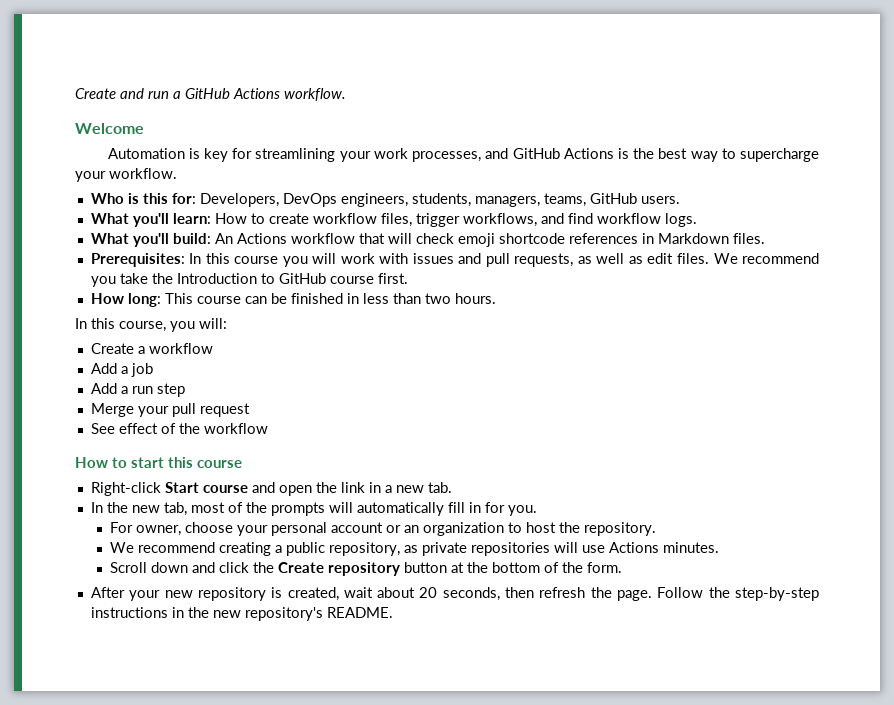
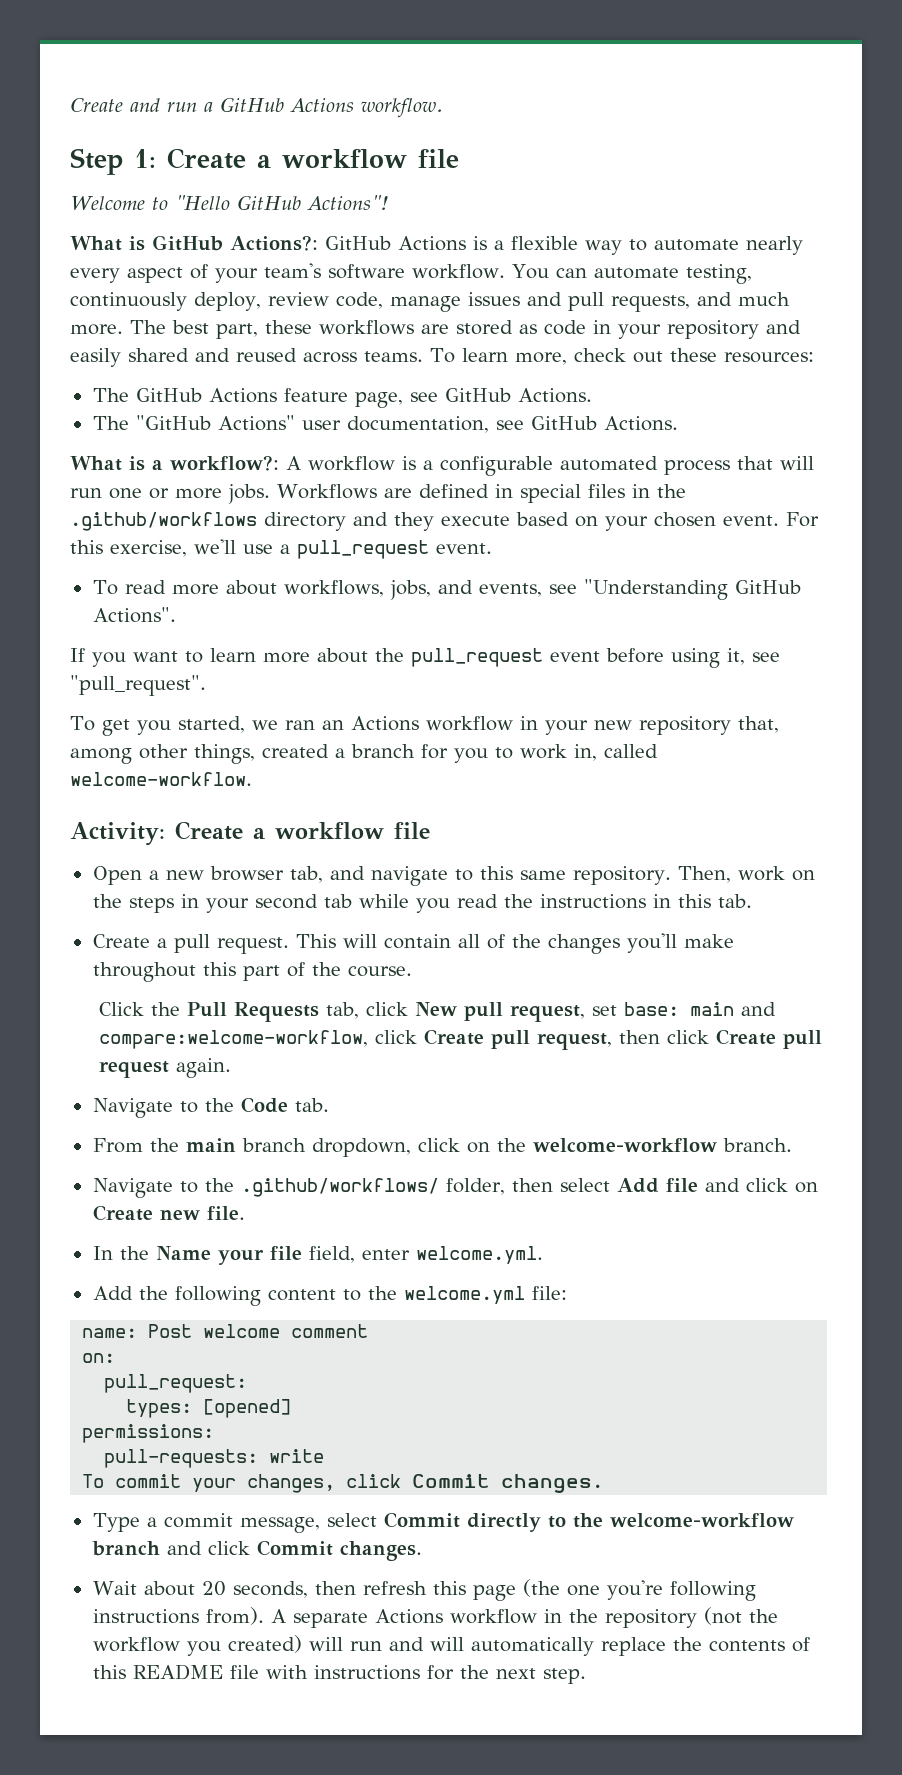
- Welcome
- Automation is key for streamlining your work processes, and GitHub Actions is the best way to supercharge your workflow.
- Who is this for: Developers, DevOps engineers, students, managers, teams, GitHub users.
- What you'll learn: How to create workflow files, trigger workflows, and find workflow logs.
- What you'll build: An Actions workflow that will check emoji shortcode references in Markdown files.
- Prerequisites: In this course you will work with issues and pull requests, as well as edit files. We recommend you take the Introduction to GitHub course first.
- How long: This course can be finished in less than two hours.
- In this course, you will:
- Create a workflow
- Add a job
- Add a run step
- Merge your pull request
- See effect of the workflow
- How to start this course
- Right-click Start course and open the link in a new tab.
- In the new tab, most of the prompts will automatically fill in for you.
- For owner, choose your personal account or an organization to host the repository.
- We recommend creating a public repository, as private repositories will use Actions minutes.
- Scroll down and click the Create repository button at the bottom of the form.
- After your new repository is created, wait about 20 seconds, then refresh the page. Follow the step-by-step instructions in the new repository's README.
+ Step 1: Create a workflow file
+ Welcome to "Hello GitHub Actions"!
+ What is GitHub Actions?: GitHub Actions is a flexible way to automate nearly every aspect of your team's software workflow. You can automate testing, continuously deploy, review code, manage issues and pull requests, and much more. The best part, these workflows are stored as code in your repository and easily shared and reused across teams. To learn more, check out these resources:
+ The GitHub Actions feature page, see GitHub Actions.
+ The "GitHub Actions" user documentation, see GitHub Actions.
+ What is a workflow?: A workflow is a configurable automated process that will run one or more jobs. Workflows are defined in special files in the .github/workflows directory and they execute based on your chosen event. For this exercise, we'll use a pull_request event.
+ To read more about workflows, jobs, and events, see "Understanding GitHub Actions".
+ If you want to learn more about the pull_request event before using it, see "pull_request".
+ To get you started, we ran an Actions workflow in your new repository that, among other things, created a branch for you to work in, called welcome-workflow.
+ Activity: Create a workflow file
+ Open a new browser tab, and navigate to this same repository. Then, work on the steps in your second tab while you read the instructions in this tab.
+ Create a pull request. This will contain all of the changes you'll make throughout this part of the course.
+ Click the Pull Requests tab, click New pull request, set base: main and compare:welcome-workflow, click Create pull request, then click Create pull request again.
+ Navigate to the Code tab.
+ From the main branch dropdown, click on the welcome-workflow branch.
+ Navigate to the .github/workflows/ folder, then select Add file and click on Create new file.
+ In the Name your file field, enter welcome.yml.
+ Add the following content to the welcome.yml file:
+ name: Post welcome comment
+ on:
+ pull_request:
+ types: [opened]
+ permissions:
+ pull-requests: write
+ To commit your changes, click Commit changes.
+ Type a commit message, select Commit directly to the welcome-workflow branch and click Commit changes.
+ Wait about 20 seconds, then refresh this page (the one you're following instructions from). A separate Actions workflow in the repository (not the workflow you created) will run and will automatically replace the contents of this README file with instructions for the next step.

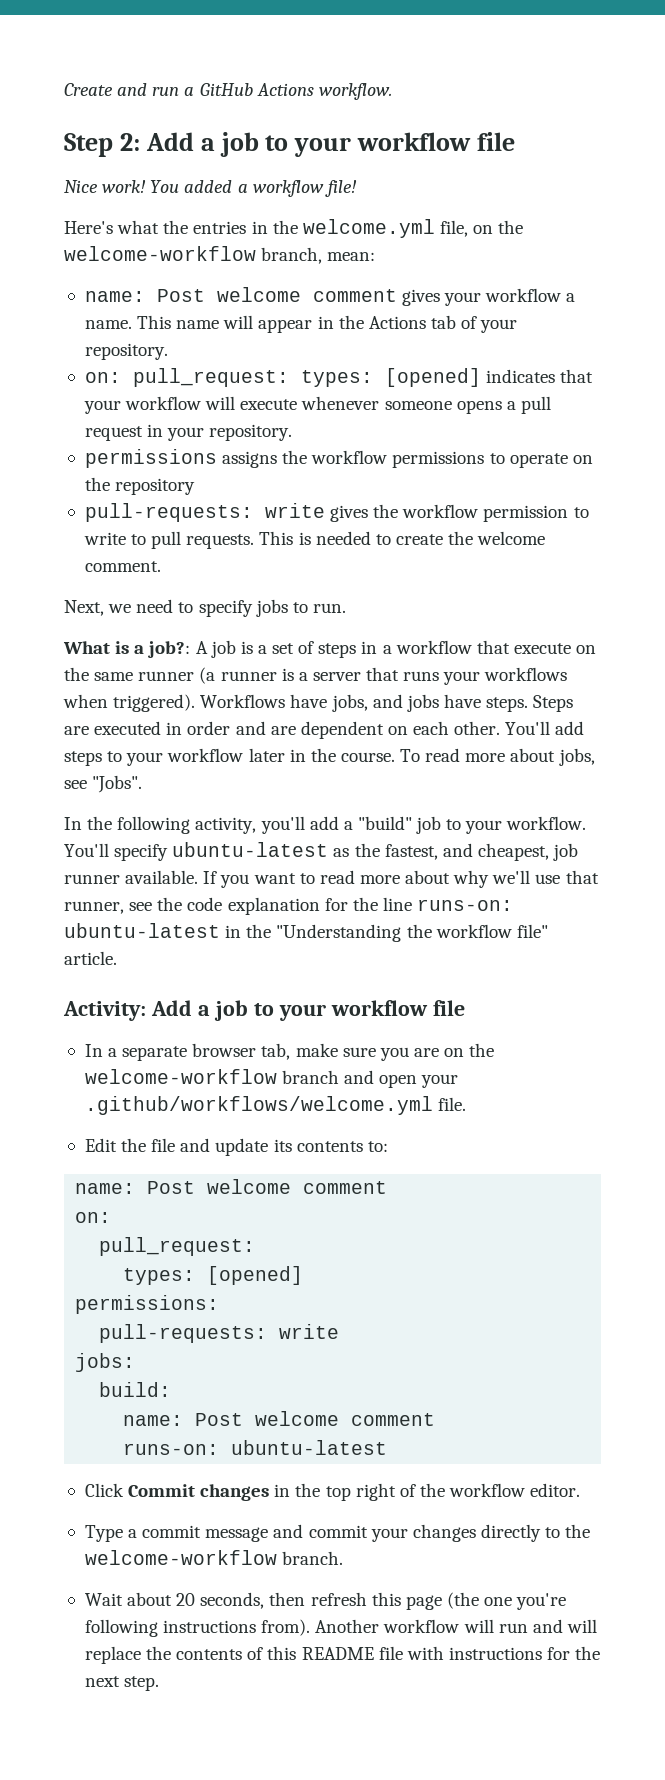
- Step 1: Create a workflow file
- Welcome to "Hello GitHub Actions"!
- What is GitHub Actions?: GitHub Actions is a flexible way to automate nearly every aspect of your team's software workflow. You can automate testing, continuously deploy, review code, manage issues and pull requests, and much more. The best part, these workflows are stored as code in your repository and easily shared and reused across teams. To learn more, check out these resources:
- The GitHub Actions feature page, see GitHub Actions.
- The "GitHub Actions" user documentation, see GitHub Actions.
- What is a workflow?: A workflow is a configurable automated process that will run one or more jobs. Workflows are defined in special files in the .github/workflows directory and they execute based on your chosen event. For this exercise, we'll use a pull_request event.
- To read more about workflows, jobs, and events, see "Understanding GitHub Actions".
- If you want to learn more about the pull_request event before using it, see "pull_request".
- To get you started, we ran an Actions workflow in your new repository that, among other things, created a branch for you to work in, called welcome-workflow.
- Activity: Create a workflow file
- Open a new browser tab, and navigate to this same repository. Then, work on the steps in your second tab while you read the instructions in this tab.
- Create a pull request. This will contain all of the changes you'll make throughout this part of the course.
- Click the Pull Requests tab, click New pull request, set base: main and compare:welcome-workflow, click Create pull request, then click Create pull request again.
- Navigate to the Code tab.
- From the main branch dropdown, click on the welcome-workflow branch.
- Navigate to the .github/workflows/ folder, then select Add file and click on Create new file.
- In the Name your file field, enter welcome.yml.
- Add the following content to the welcome.yml file:
+ Step 2: Add a job to your workflow file
+ Nice work! You added a workflow file!
+ Here's what the entries in the welcome.yml file, on the welcome-workflow branch, mean:
+ name: Post welcome comment gives your workflow a name. This name will appear in the Actions tab of your repository.
+ on: pull_request: types: [opened] indicates that your workflow will execute whenever someone opens a pull request in your repository.
+ permissions assigns the workflow permissions to operate on the repository
+ pull-requests: write gives the workflow permission to write to pull requests. This is needed to create the welcome comment.
+ Next, we need to specify jobs to run.
+ What is a job?: A job is a set of steps in a workflow that execute on the same runner (a runner is a server that runs your workflows when triggered). Workflows have jobs, and jobs have steps. Steps are executed in order and are dependent on each other. You'll add steps to your workflow later in the course. To read more about jobs, see "Jobs".
+ In the following activity, you'll add a "build" job to your workflow. You'll specify ubuntu-latest as the fastest, and cheapest, job runner available. If you want to read more about why we'll use that runner, see the code explanation for the line runs-on: ubuntu-latest in the "Understanding the workflow file" article.
+ Activity: Add a job to your workflow file
+ In a separate browser tab, make sure you are on the welcome-workflow branch and open your .github/workflows/welcome.yml file.
+ Edit the file and update its contents to:
- To commit your changes, click Commit changes.
- Type a commit message, select Commit directly to the welcome-workflow branch and click Commit changes.
+ jobs:
+ build:
+ name: Post welcome comment
+ runs-on: ubuntu-latest
+ Click Commit changes in the top right of the workflow editor.
+ Type a commit message and commit your changes directly to the welcome-workflow branch.
- A separate Actions workflow in the repository (not the workflow you created) will run and will automatically replace the contents of this README file with instructions for the next step.
+ Another workflow will run and will replace the contents of this README file with instructions for the next step.

